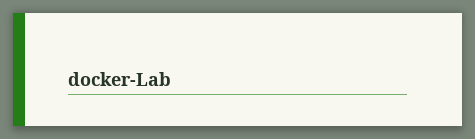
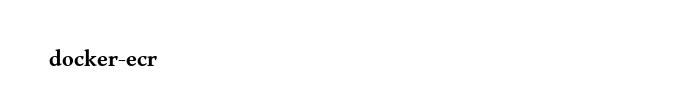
- docker-Lab
+ docker-ecr

